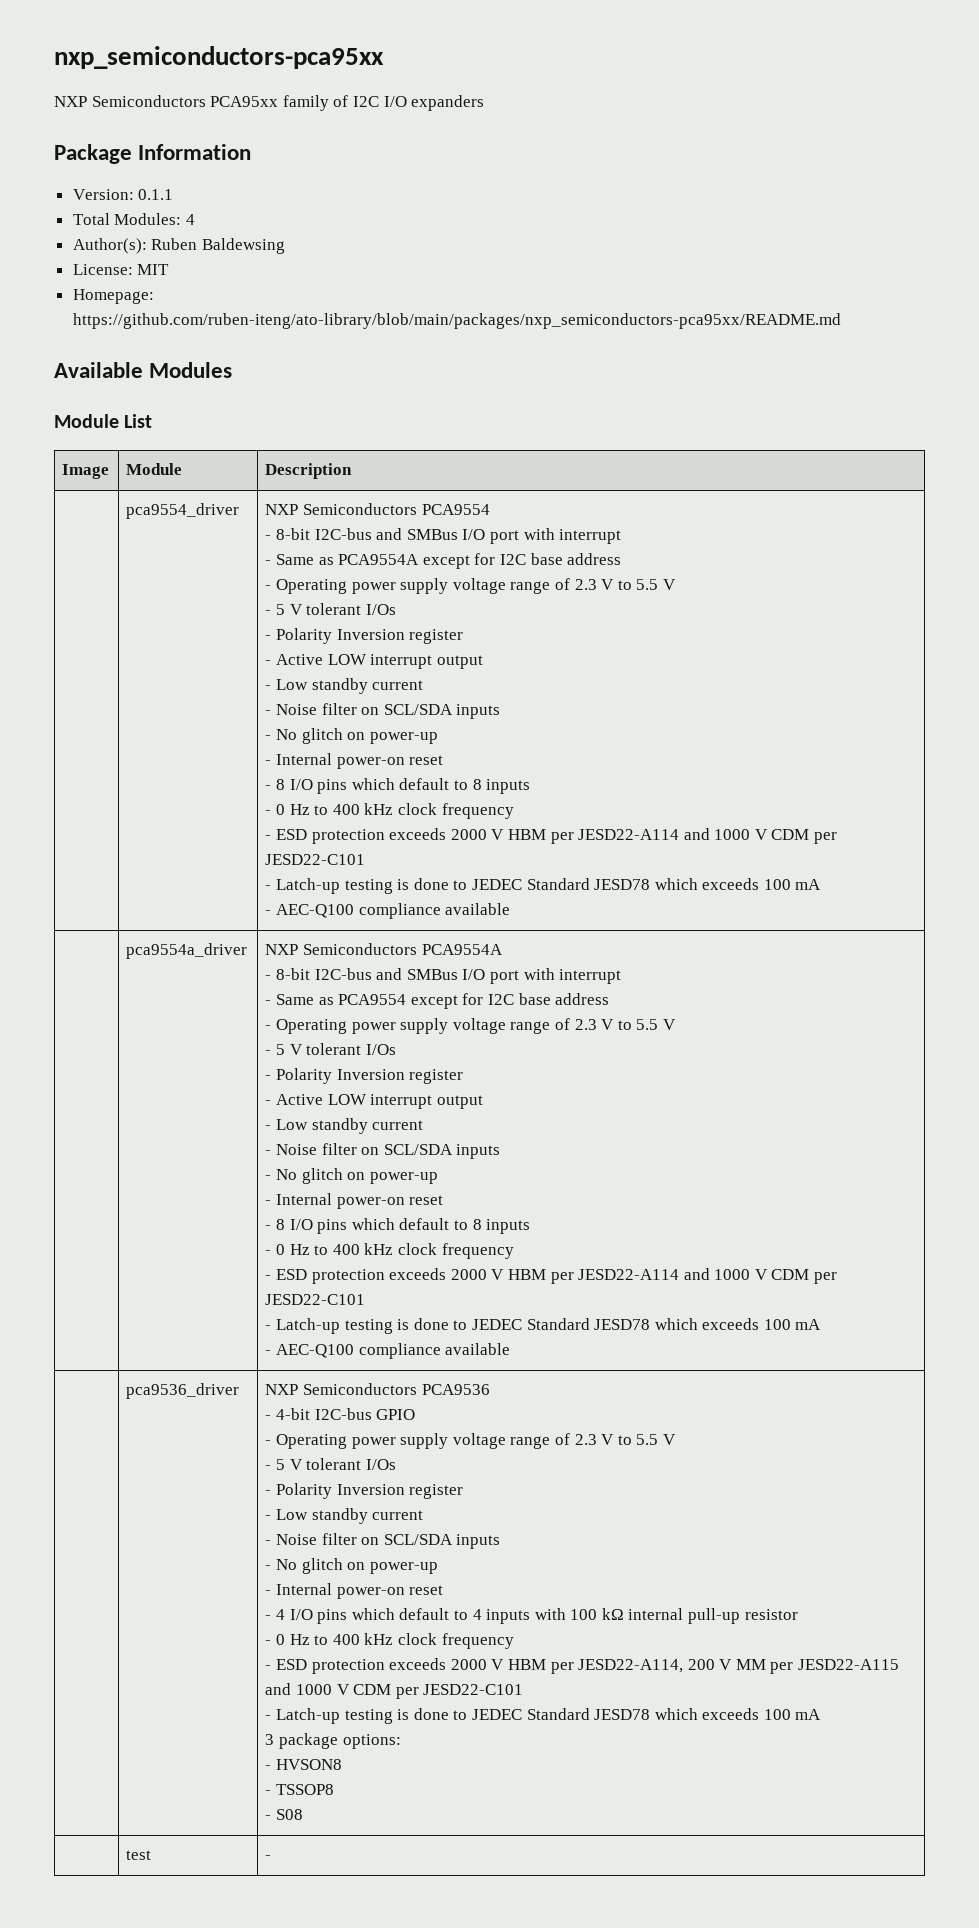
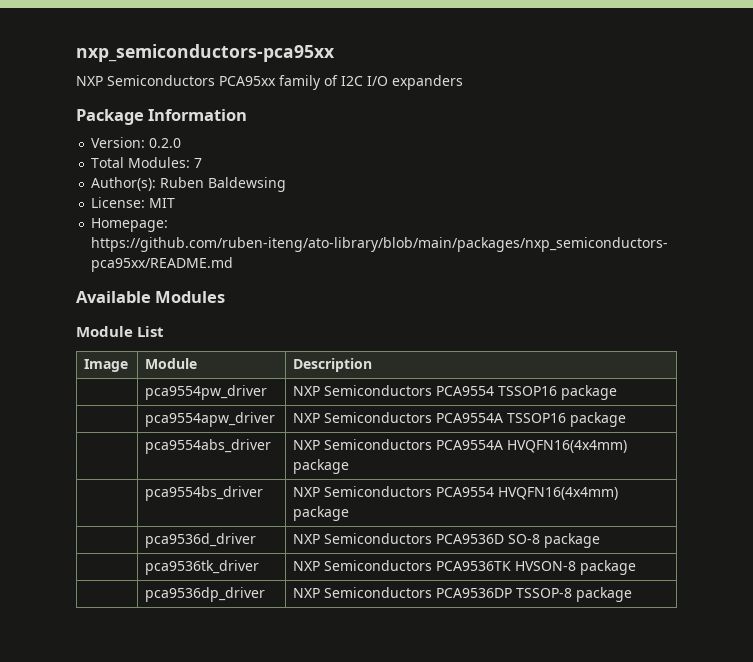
- Version: 0.1.1
+ Version: 0.2.0
- Total Modules: 4
+ Total Modules: 7
- pca9554_driver | NXP Semiconductors PCA9554
- - 8-bit I2C-bus and SMBus I/O port with interrupt
- - Same as PCA9554A except for I2C base address
- - Operating power supply voltage range of 2.3 V to 5.5 V
- - 5 V tolerant I/Os
- - Polarity Inversion register
- - Active LOW interrupt output
- - Low standby current
- - Noise filter on SCL/SDA inputs
- - No glitch on power-up
- - Internal power-on reset
- - 8 I/O pins which default to 8 inputs
- - 0 Hz to 400 kHz clock frequency
- - ESD protection exceeds 2000 V HBM per JESD22-A114 and 1000 V CDM per JESD22-C101
- - Latch-up testing is done to JEDEC Standard JESD78 which exceeds 100 mA
- - AEC-Q100 compliance available
- | pca9554a_driver | NXP Semiconductors PCA9554A
- - 8-bit I2C-bus and SMBus I/O port with interrupt
- - Same as PCA9554 except for I2C base address
- - Operating power supply voltage range of 2.3 V to 5.5 V
- - 5 V tolerant I/Os
- - Polarity Inversion register
- - Active LOW interrupt output
- - Low standby current
- - Noise filter on SCL/SDA inputs
- - No glitch on power-up
- - Internal power-on reset
- - 8 I/O pins which default to 8 inputs
- - 0 Hz to 400 kHz clock frequency
- - ESD protection exceeds 2000 V HBM per JESD22-A114 and 1000 V CDM per JESD22-C101
- - Latch-up testing is done to JEDEC Standard JESD78 which exceeds 100 mA
- - AEC-Q100 compliance available
- | pca9536_driver | NXP Semiconductors PCA9536
- - 4-bit I2C-bus GPIO
- - Operating power supply voltage range of 2.3 V to 5.5 V
- - 5 V tolerant I/Os
- - Polarity Inversion register
- - Low standby current
- - Noise filter on SCL/SDA inputs
- - No glitch on power-up
- - Internal power-on reset
- - 4 I/O pins which default to 4 inputs with 100 kΩ internal pull-up resistor
- - 0 Hz to 400 kHz clock frequency
- - ESD protection exceeds 2000 V HBM per JESD22-A114, 200 V MM per JESD22-A115 and 1000 V CDM per JESD22-C101
- - Latch-up testing is done to JEDEC Standard JESD78 which exceeds 100 mA
- 3 package options:
- - HVSON8
- - TSSOP8
- - S08
- | test | -
+ pca9554pw_driver | NXP Semiconductors PCA9554 TSSOP16 package
+ | pca9554apw_driver | NXP Semiconductors PCA9554A TSSOP16 package
+ | pca9554abs_driver | NXP Semiconductors PCA9554A HVQFN16(4x4mm) package
+ | pca9554bs_driver | NXP Semiconductors PCA9554 HVQFN16(4x4mm) package
+ | pca9536d_driver | NXP Semiconductors PCA9536D SO-8 package
+ | pca9536tk_driver | NXP Semiconductors PCA9536TK HVSON-8 package
+ | pca9536dp_driver | NXP Semiconductors PCA9536DP TSSOP-8 package

